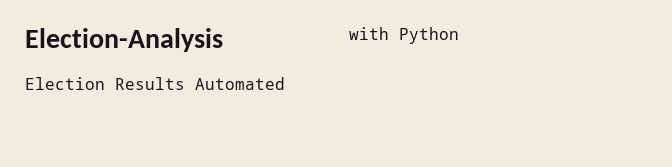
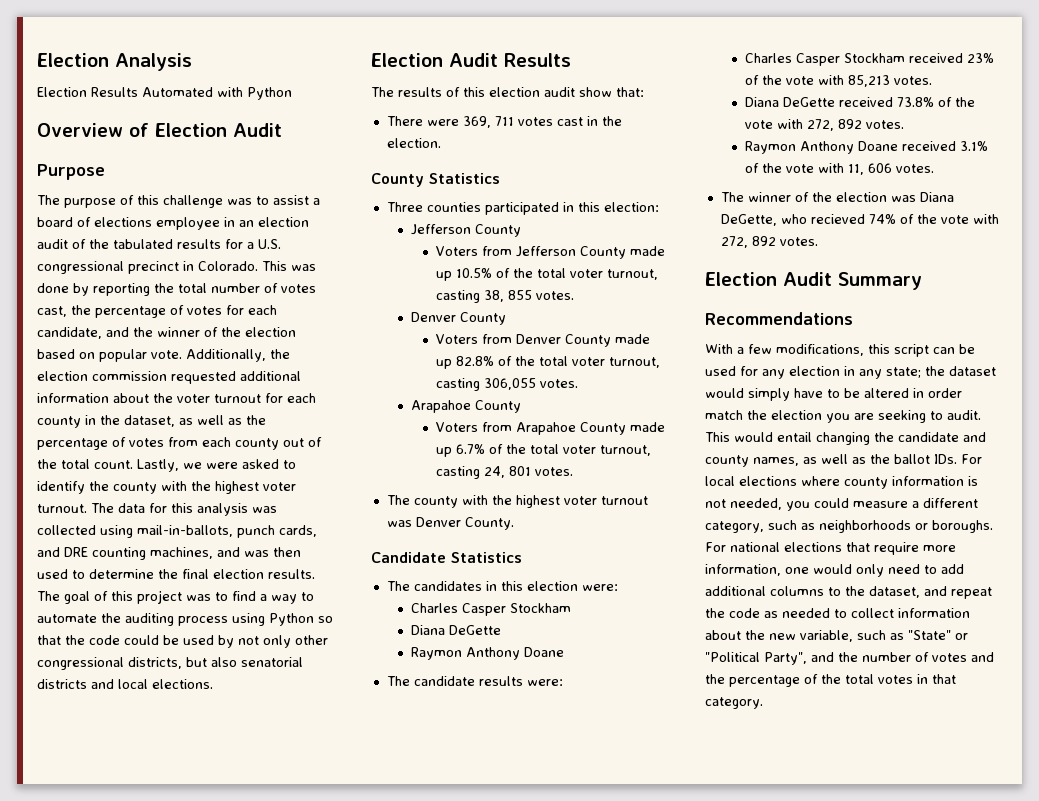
- Election-Analysis
+ Election Analysis
+ Overview of Election Audit
+ Purpose
+ The purpose of this challenge was to assist a board of elections employee in an election audit of the tabulated results for a U.S. congressional precinct in Colorado. This was done by reporting the total number of votes cast, the percentage of votes for each candidate, and the winner of the election based on popular vote. Additionally, the election commission requested additional information about the voter turnout for each county in the dataset, as well as the percentage of votes from each county out of the total count. Lastly, we were asked to identify the county with the highest voter turnout. The data for this analysis was collected using mail-in-ballots, punch cards, and DRE counting machines, and was then used to determine the final election results. The goal of this project was to find a way to automate the auditing process using Python so that the code could be used by not only other congressional districts, but also senatorial districts and local elections.
+ Election Audit Results
+ The results of this election audit show that:
+ There were 369, 711 votes cast in the election.
+ County Statistics
+ Three counties participated in this election:
+ Jefferson County
+ Voters from Jefferson County made up 10.5% of the total voter turnout, casting 38, 855 votes.
+ Denver County
+ Voters from Denver County made up 82.8% of the total voter turnout, casting 306,055 votes.
+ Arapahoe County
+ Voters from Arapahoe County made up 6.7% of the total voter turnout, casting 24, 801 votes.
+ The county with the highest voter turnout was Denver County.
+ Candidate Statistics
+ The candidates in this election were:
+ Charles Casper Stockham
+ Diana DeGette
+ Raymon Anthony Doane
+ The candidate results were:
+ Charles Casper Stockham received 23% of the vote with 85,213 votes.
+ Diana DeGette received 73.8% of the vote with 272, 892 votes.
+ Raymon Anthony Doane received 3.1% of the vote with 11, 606 votes.
+ The winner of the election was Diana DeGette, who recieved 74% of the vote with 272, 892 votes.
+ Election Audit Summary
+ Recommendations
+ With a few modifications, this script can be used for any election in any state; the dataset would simply have to be altered in order match the election you are seeking to audit. This would entail changing the candidate and county names, as well as the ballot IDs. For local elections where county information is not needed, you could measure a different category, such as neighborhoods or boroughs. For national elections that require more information, one would only need to add additional columns to the dataset, and repeat the code as needed to collect information about the new variable, such as "State" or "Political Party", and the number of votes and the percentage of the total votes in that category.

